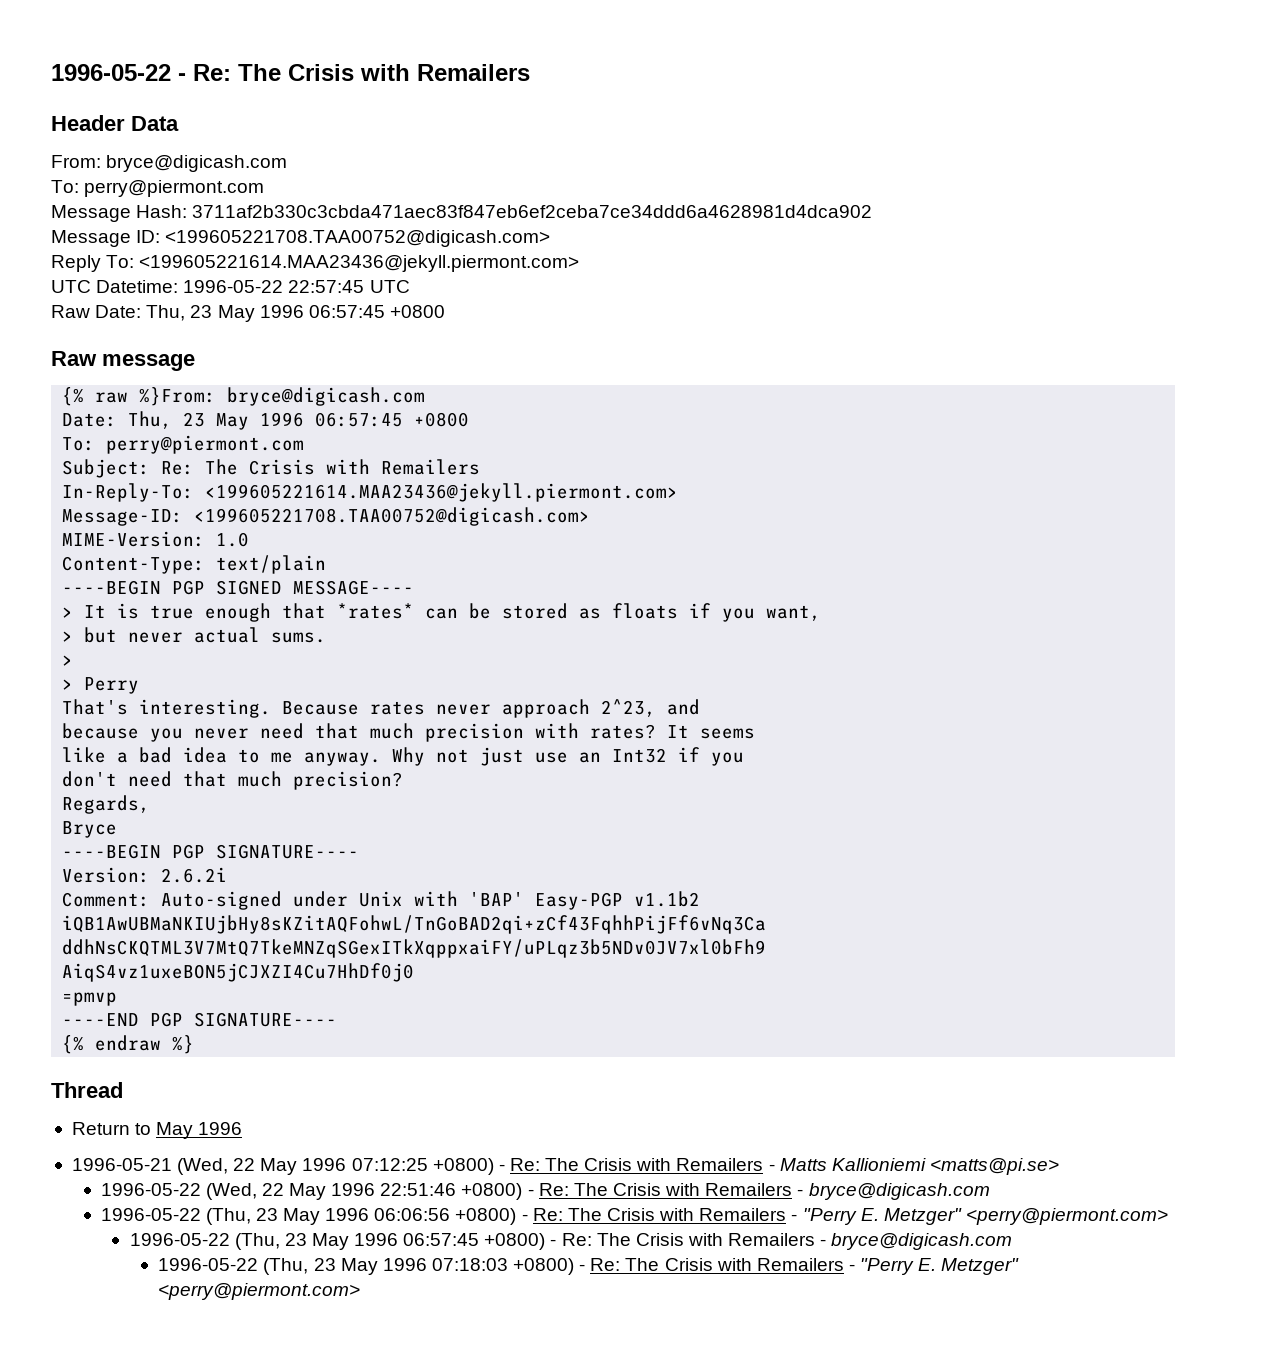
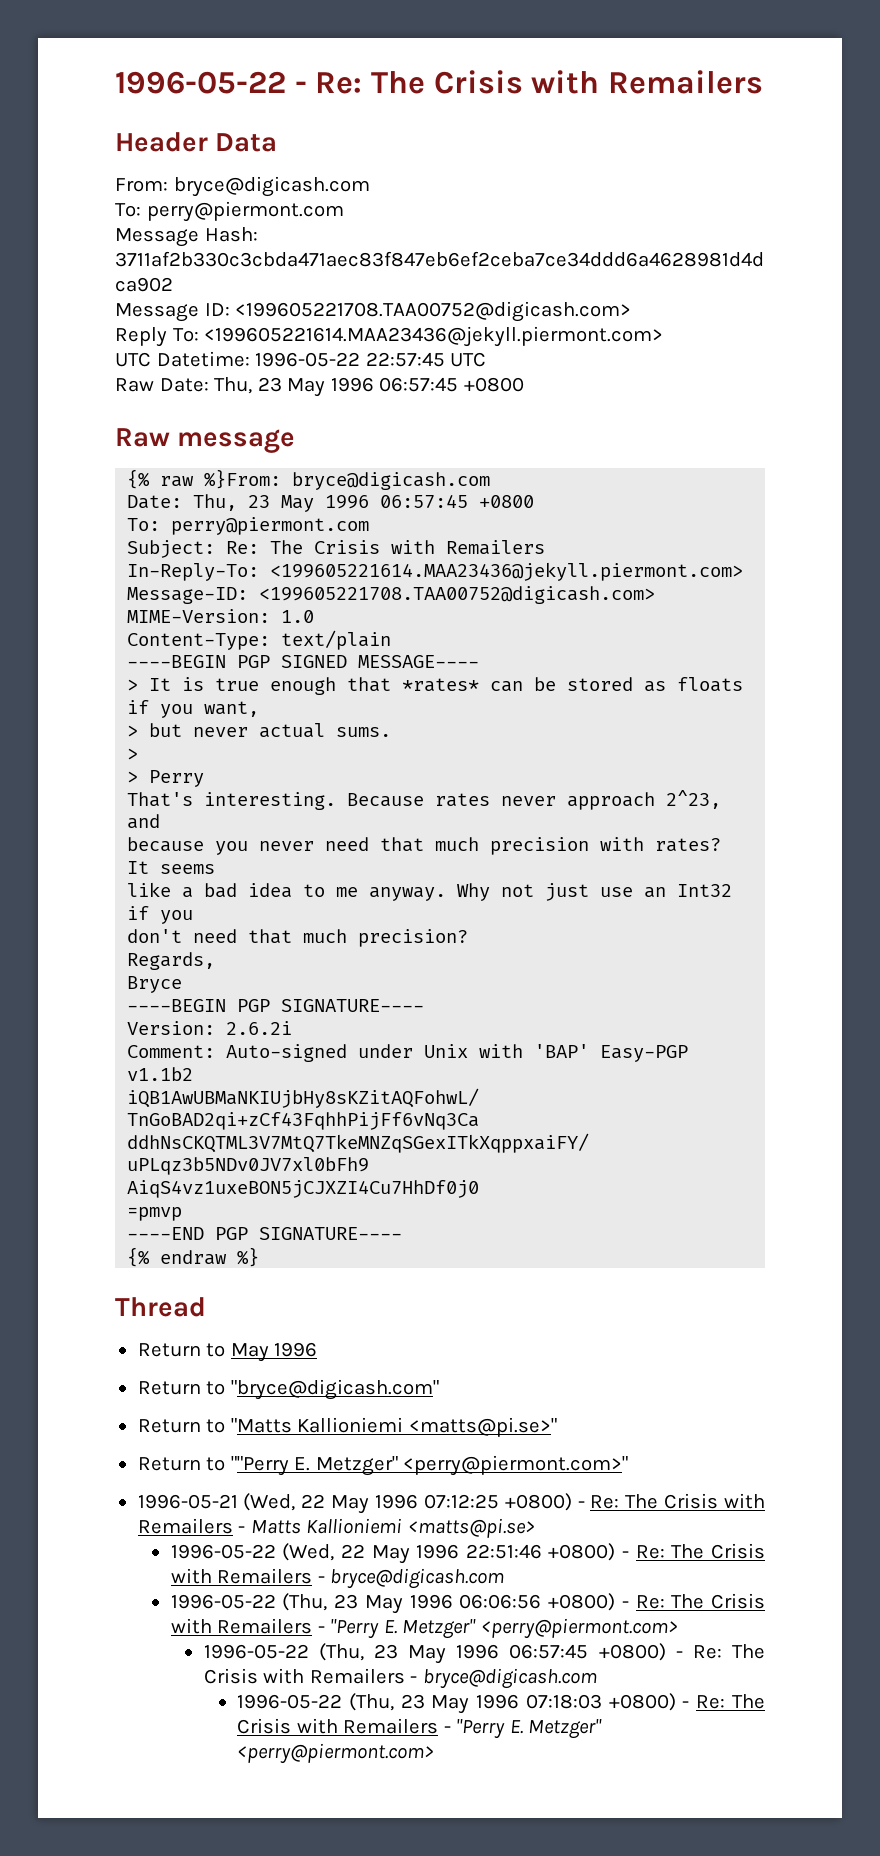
+ Return to "bryce@digicash.com"
+ Return to "Matts Kallioniemi <matts@pi.se>"
+ Return to ""Perry E. Metzger" <perry@piermont.com>"

